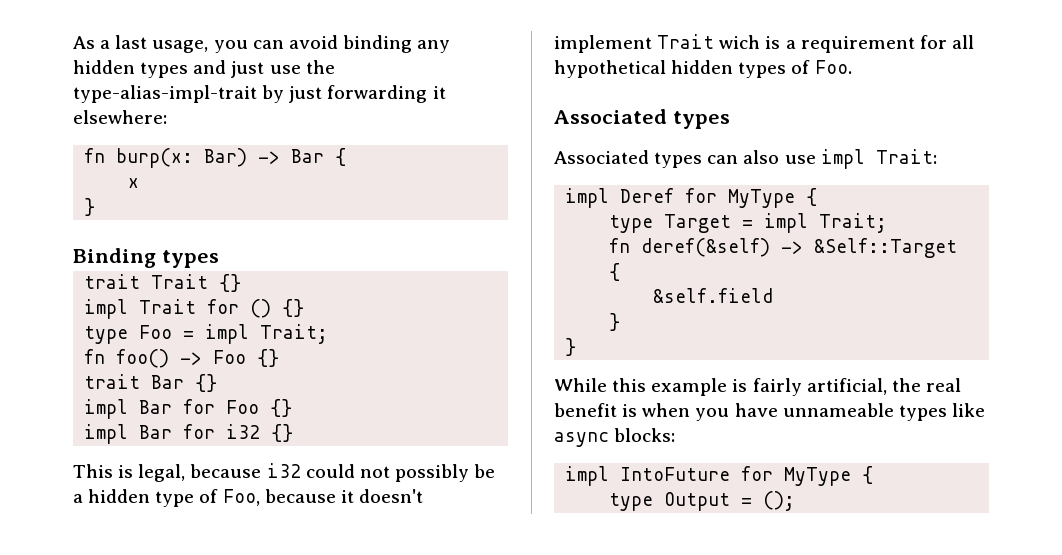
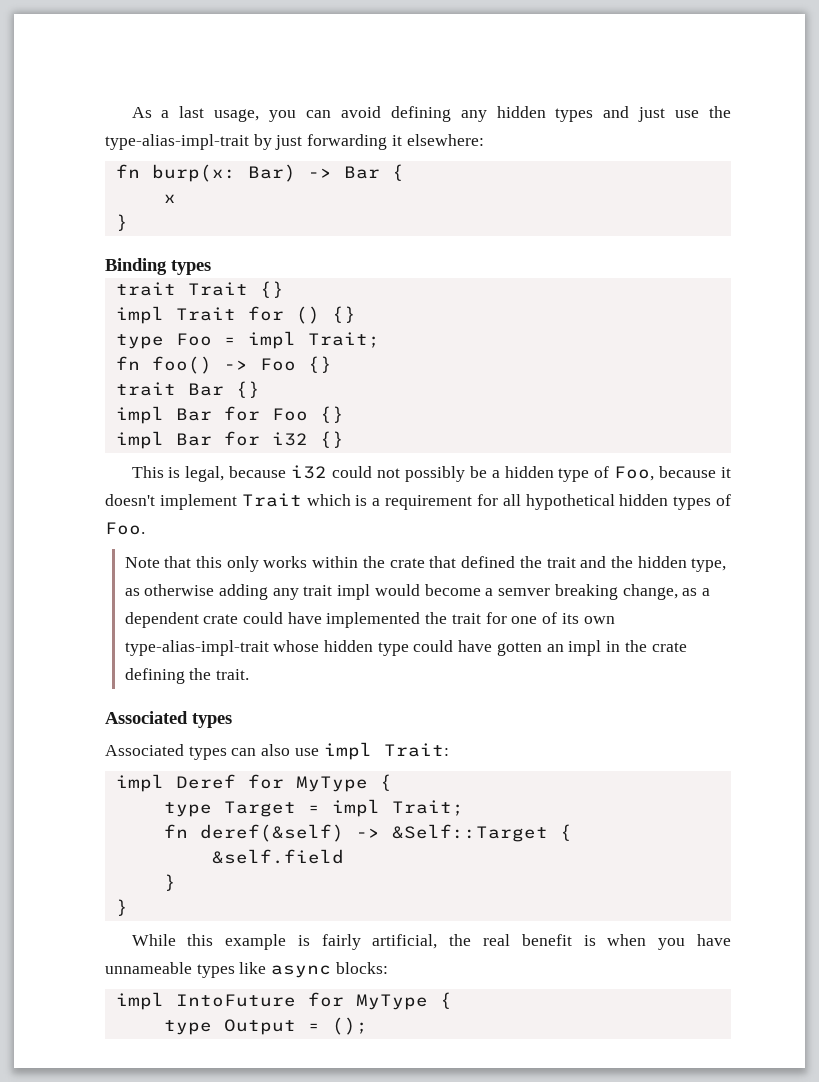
- As a last usage, you can avoid binding any hidden types and just use the type-alias-impl-trait by just forwarding it elsewhere:
+ As a last usage, you can avoid defining any hidden types and just use the type-alias-impl-trait by just forwarding it elsewhere:
- This is legal, because i32 could not possibly be a hidden type of Foo, because it doesn't implement Trait wich is a requirement for all hypothetical hidden types of Foo.
+ This is legal, because i32 could not possibly be a hidden type of Foo, because it doesn't implement Trait which is a requirement for all hypothetical hidden types of Foo.
+ Note that this only works within the crate that defined the trait and the hidden type, as otherwise adding any trait impl would become a semver breaking change, as a dependent crate could have implemented the trait for one of its own type-alias-impl-trait whose hidden type could have gotten an impl in the crate defining the trait.

